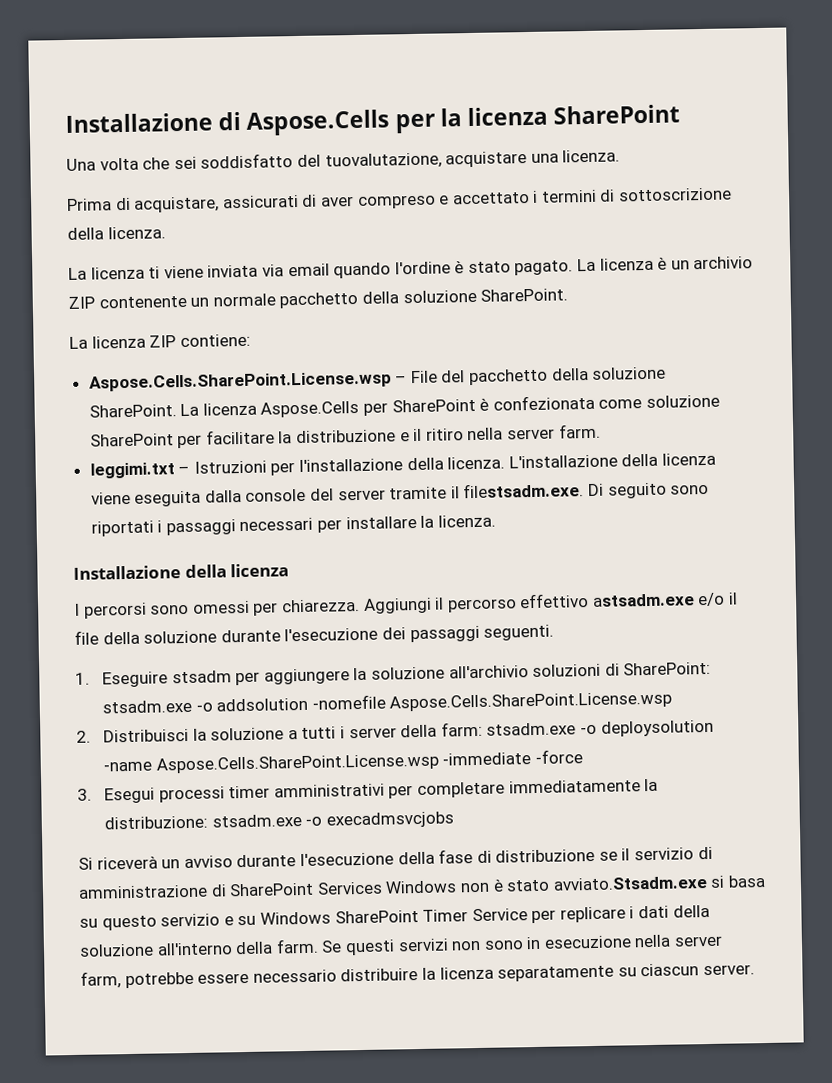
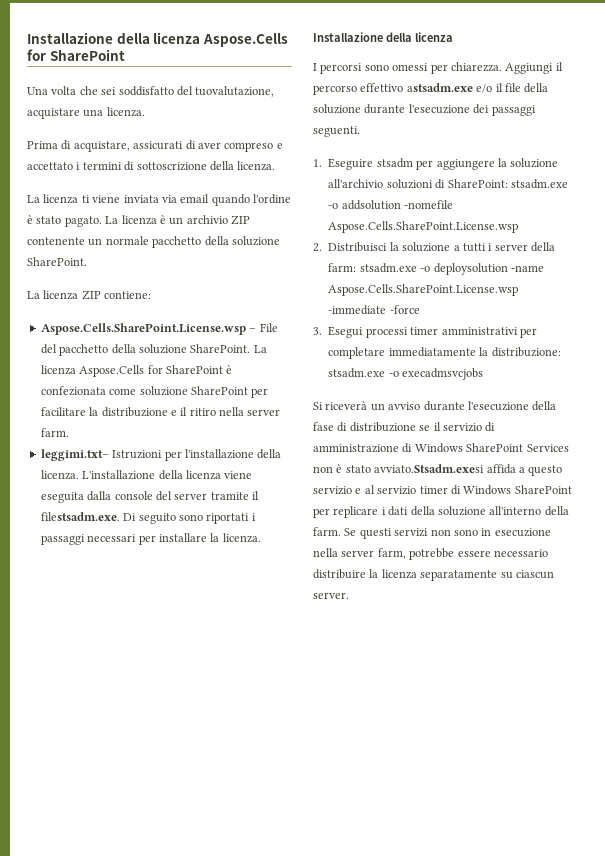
- Installazione di Aspose.Cells per la licenza SharePoint
+ Installazione della licenza Aspose.Cells for SharePoint
- La licenza Aspose.Cells per SharePoint è confezionata come soluzione SharePoint per facilitare la distribuzione e il ritiro nella server farm.
+ La licenza Aspose.Cells for SharePoint è confezionata come soluzione SharePoint per facilitare la distribuzione e il ritiro nella server farm.
- leggimi.txt – Istruzioni per l'installazione della licenza.
+ leggimi.txt– Istruzioni per l'installazione della licenza.
- Si riceverà un avviso durante l'esecuzione della fase di distribuzione se il servizio di amministrazione di SharePoint Services Windows non è stato avviato.Stsadm.exe si basa su questo servizio e su Windows SharePoint Timer Service per replicare i dati della soluzione all'interno della farm.
+ Si riceverà un avviso durante l'esecuzione della fase di distribuzione se il servizio di amministrazione di Windows SharePoint Services non è stato avviato.Stsadm.exesi affida a questo servizio e al servizio timer di Windows SharePoint per replicare i dati della soluzione all'interno della farm.

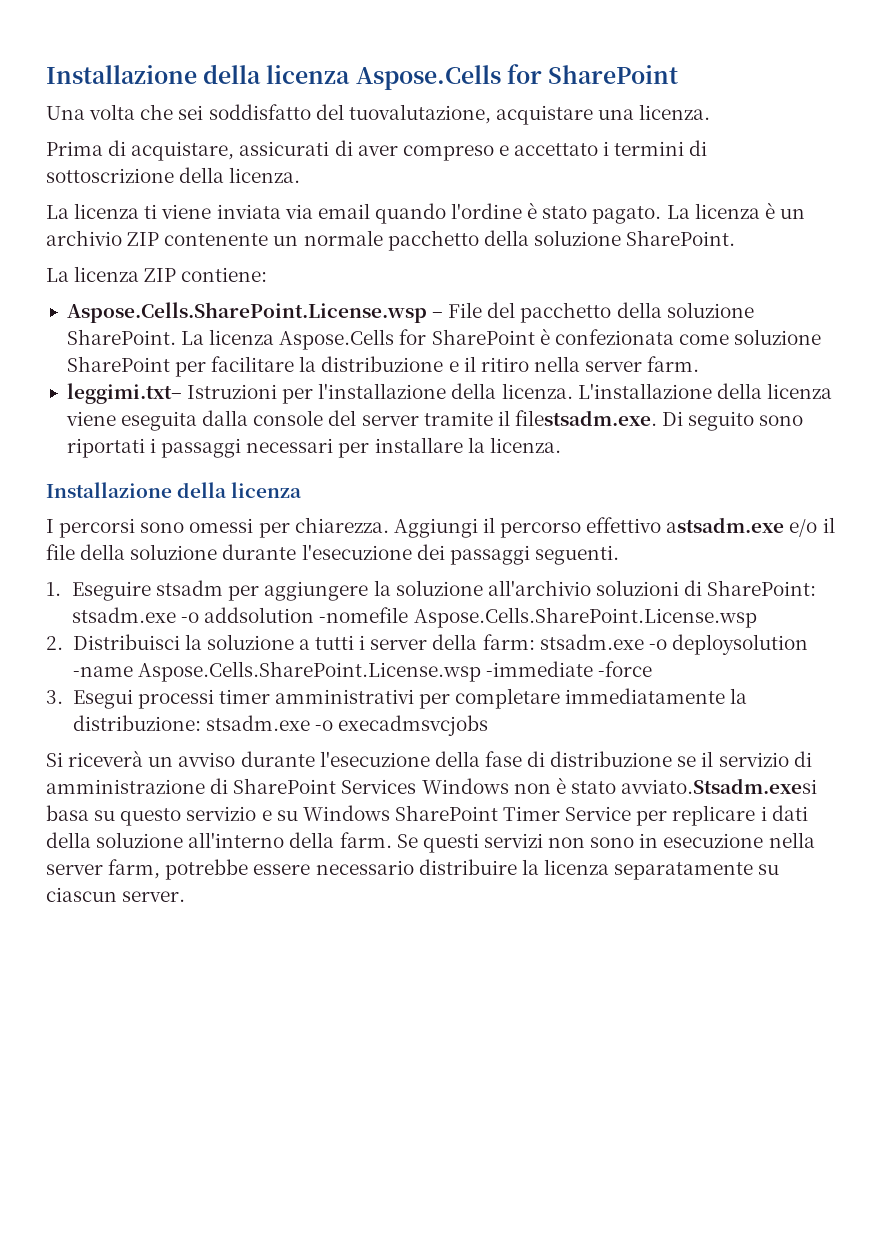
- Si riceverà un avviso durante l'esecuzione della fase di distribuzione se il servizio di amministrazione di Windows SharePoint Services non è stato avviato.Stsadm.exesi affida a questo servizio e al servizio timer di Windows SharePoint per replicare i dati della soluzione all'interno della farm.
+ Si riceverà un avviso durante l'esecuzione della fase di distribuzione se il servizio di amministrazione di SharePoint Services Windows non è stato avviato.Stsadm.exesi basa su questo servizio e su Windows SharePoint Timer Service per replicare i dati della soluzione all'interno della farm.

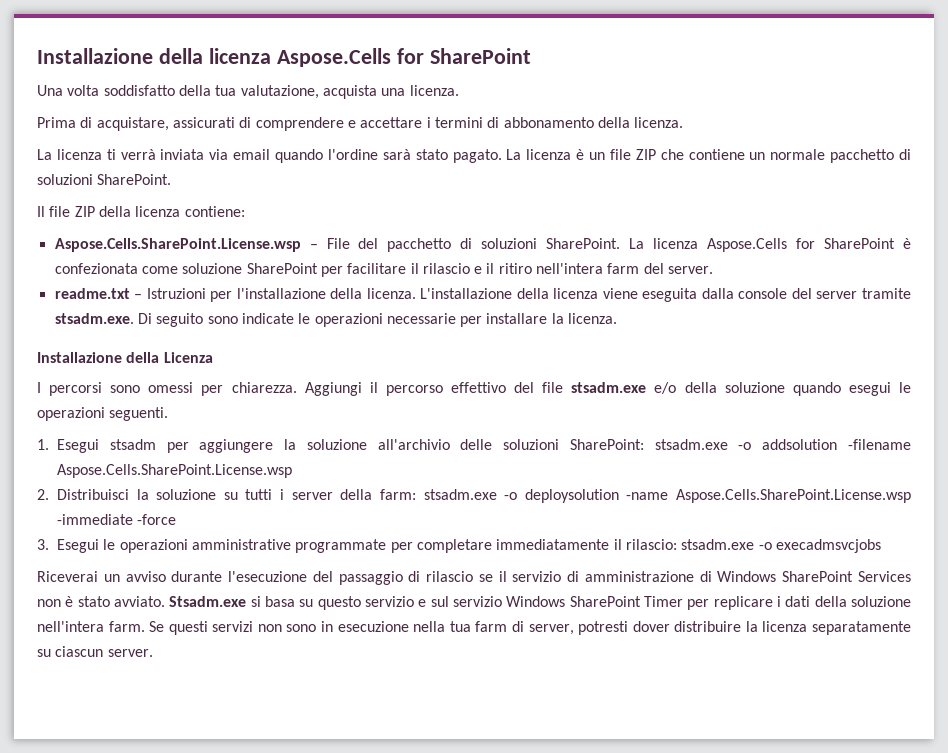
- Una volta che sei soddisfatto del tuovalutazione, acquistare una licenza.
+ Una volta soddisfatto della tua valutazione, acquista una licenza.
- Prima di acquistare, assicurati di aver compreso e accettato i termini di sottoscrizione della licenza.
+ Prima di acquistare, assicurati di comprendere e accettare i termini di abbonamento della licenza.
- La licenza ti viene inviata via email quando l'ordine è stato pagato.
+ La licenza ti verrà inviata via email quando l'ordine sarà stato pagato.
- La licenza è un archivio ZIP contenente un normale pacchetto della soluzione SharePoint.
+ La licenza è un file ZIP che contiene un normale pacchetto di soluzioni SharePoint.
- La licenza ZIP contiene:
+ Il file ZIP della licenza contiene:
- Aspose.Cells.SharePoint.License.wsp – File del pacchetto della soluzione SharePoint.
+ Aspose.Cells.SharePoint.License.wsp – File del pacchetto di soluzioni SharePoint.
- La licenza Aspose.Cells for SharePoint è confezionata come soluzione SharePoint per facilitare la distribuzione e il ritiro nella server farm.
- leggimi.txt– Istruzioni per l'installazione della licenza.
+ La licenza Aspose.Cells for SharePoint è confezionata come soluzione SharePoint per facilitare il rilascio e il ritiro nell'intera farm del server.
+ readme.txt – Istruzioni per l'installazione della licenza.
- L'installazione della licenza viene eseguita dalla console del server tramite il filestsadm.exe. Di seguito sono riportati i passaggi necessari per installare la licenza.
- Installazione della licenza
+ L'installazione della licenza viene eseguita dalla console del server tramite stsadm.exe. Di seguito sono indicate le operazioni necessarie per installare la licenza.
+ Installazione della Licenza
- Aggiungi il percorso effettivo astsadm.exe e/o il file della soluzione durante l'esecuzione dei passaggi seguenti.
+ Aggiungi il percorso effettivo del file stsadm.exe e/o della soluzione quando esegui le operazioni seguenti.
- 1. Eseguire stsadm per aggiungere la soluzione all'archivio soluzioni di SharePoint: stsadm.exe -o addsolution -nomefile Aspose.Cells.SharePoint.License.wsp
+ 1. Esegui stsadm per aggiungere la soluzione all'archivio delle soluzioni SharePoint: stsadm.exe -o addsolution -filename Aspose.Cells.SharePoint.License.wsp
- 2. Distribuisci la soluzione a tutti i server della farm: stsadm.exe -o deploysolution -name Aspose.Cells.SharePoint.License.wsp -immediate -force
+ 2. Distribuisci la soluzione su tutti i server della farm: stsadm.exe -o deploysolution -name Aspose.Cells.SharePoint.License.wsp -immediate -force
- 3. Esegui processi timer amministrativi per completare immediatamente la distribuzione: stsadm.exe -o execadmsvcjobs
+ 3. Esegui le operazioni amministrative programmate per completare immediatamente il rilascio: stsadm.exe -o execadmsvcjobs
- Si riceverà un avviso durante l'esecuzione della fase di distribuzione se il servizio di amministrazione di SharePoint Services Windows non è stato avviato.Stsadm.exesi basa su questo servizio e su Windows SharePoint Timer Service per replicare i dati della soluzione all'interno della farm.
+ Riceverai un avviso durante l'esecuzione del passaggio di rilascio se il servizio di amministrazione di Windows SharePoint Services non è stato avviato. Stsadm.exe si basa su questo servizio e sul servizio Windows SharePoint Timer per replicare i dati della soluzione nell'intera farm.
- Se questi servizi non sono in esecuzione nella server farm, potrebbe essere necessario distribuire la licenza separatamente su ciascun server.
+ Se questi servizi non sono in esecuzione nella tua farm di server, potresti dover distribuire la licenza separatamente su ciascun server.

